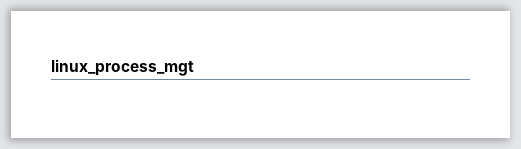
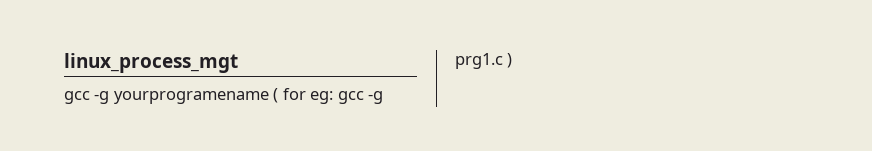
+ gcc -g yourprogramename ( for eg: gcc -g prg1.c )

